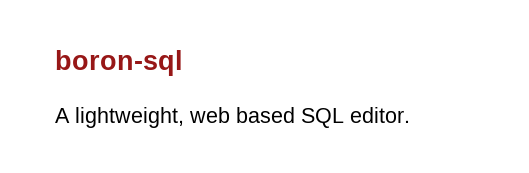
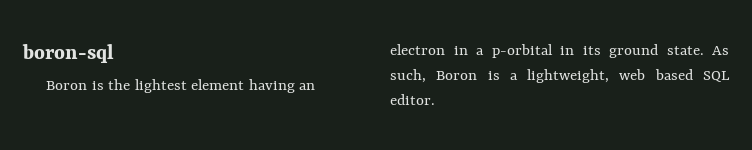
- A lightweight, web based SQL editor.
+ Boron is the lightest element having an electron in a p-orbital in its ground state. As such, Boron is a lightweight, web based SQL editor.

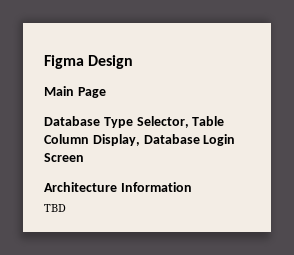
- boron-sql
- Boron is the lightest element having an electron in a p-orbital in its ground state. As such, Boron is a lightweight, web based SQL editor.
+ Figma Design
+ Main Page
+ Database Type Selector, Table Column Display, Database Login Screen
+ Architecture Information
+ TBD

